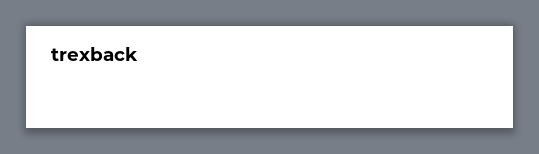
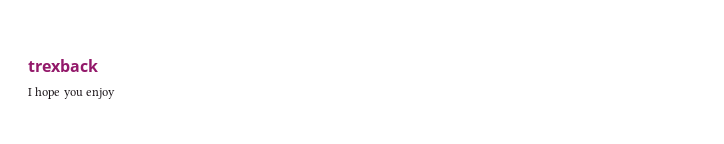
+ I hope you enjoy

